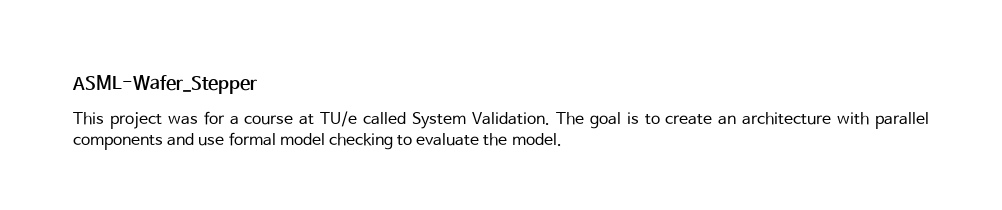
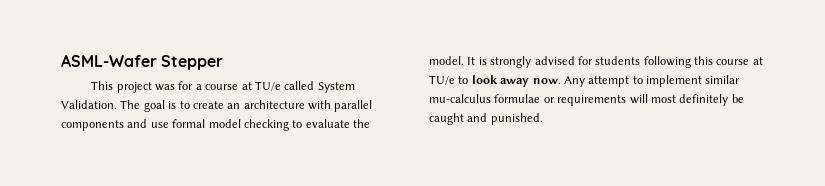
- ASML-Wafer_Stepper
+ ASML-Wafer Stepper
+ It is strongly advised for students following this course at TU/e to look away now. Any attempt to implement similar mu-calculus formulae or requirements will most definitely be caught and punished.

